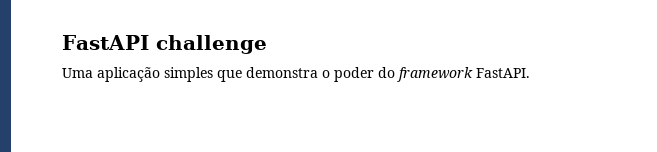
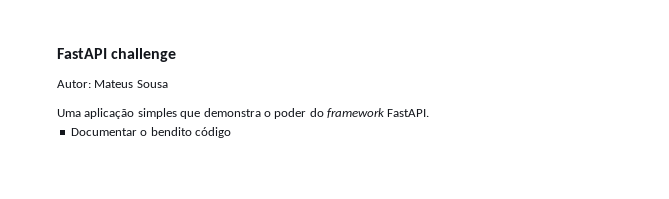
+ Autor: Mateus Sousa
+ Documentar o bendito código

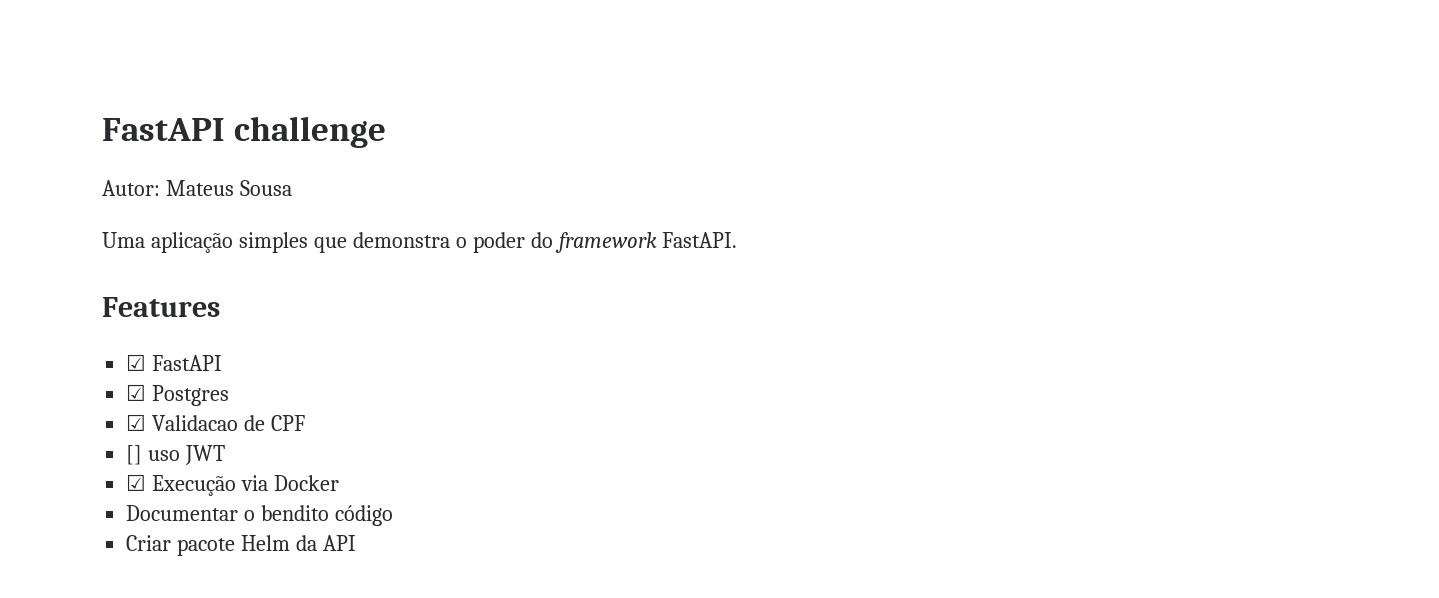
+ Features
+ ☑ FastAPI
+ ☑ Postgres
+ ☑ Validacao de CPF
+ [] uso JWT
+ ☑ Execução via Docker
+ Criar pacote Helm da API

